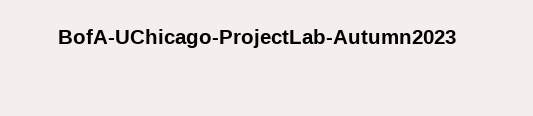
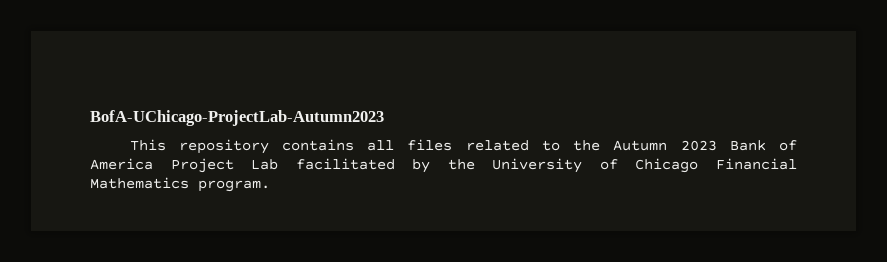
+ This repository contains all files related to the Autumn 2023 Bank of America Project Lab facilitated by the University of Chicago Financial Mathematics program.

